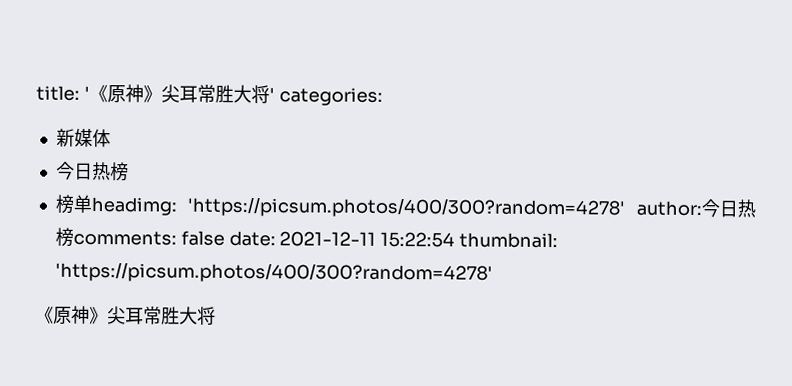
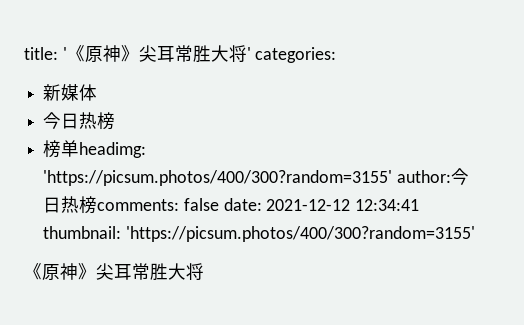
- 榜单headimg: 'https://picsum.photos/400/300?random=4278' author:今日热榜comments: false date: 2021-12-11 15:22:54 thumbnail: 'https://picsum.photos/400/300?random=4278'
+ 榜单headimg: 'https://picsum.photos/400/300?random=3155' author:今日热榜comments: false date: 2021-12-12 12:34:41 thumbnail: 'https://picsum.photos/400/300?random=3155'

